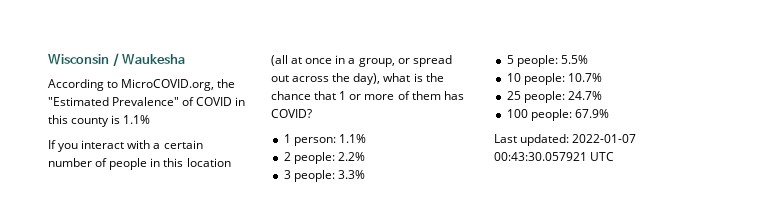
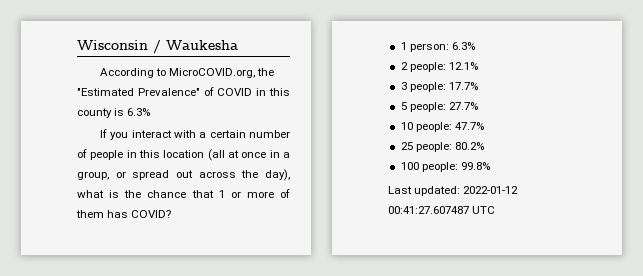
- According to MicroCOVID.org, the "Estimated Prevalence" of COVID in this county is 1.1%
+ According to MicroCOVID.org, the "Estimated Prevalence" of COVID in this county is 6.3%
- 1 person: 1.1%
+ 1 person: 6.3%
- 2 people: 2.2%
+ 2 people: 12.1%
- 3 people: 3.3%
+ 3 people: 17.7%
- 5 people: 5.5%
+ 5 people: 27.7%
- 10 people: 10.7%
+ 10 people: 47.7%
- 25 people: 24.7%
+ 25 people: 80.2%
- 100 people: 67.9%
+ 100 people: 99.8%
- Last updated: 2022-01-07 00:43:30.057921 UTC
+ Last updated: 2022-01-12 00:41:27.607487 UTC

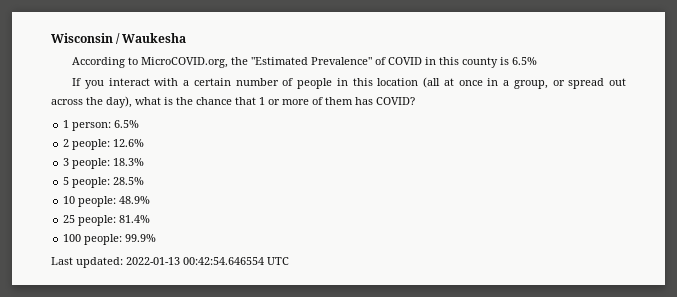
- According to MicroCOVID.org, the "Estimated Prevalence" of COVID in this county is 6.3%
+ According to MicroCOVID.org, the "Estimated Prevalence" of COVID in this county is 6.5%
- 1 person: 6.3%
+ 1 person: 6.5%
- 2 people: 12.1%
+ 2 people: 12.6%
- 3 people: 17.7%
+ 3 people: 18.3%
- 5 people: 27.7%
+ 5 people: 28.5%
- 10 people: 47.7%
+ 10 people: 48.9%
- 25 people: 80.2%
+ 25 people: 81.4%
- 100 people: 99.8%
+ 100 people: 99.9%
- Last updated: 2022-01-12 00:41:27.607487 UTC
+ Last updated: 2022-01-13 00:42:54.646554 UTC

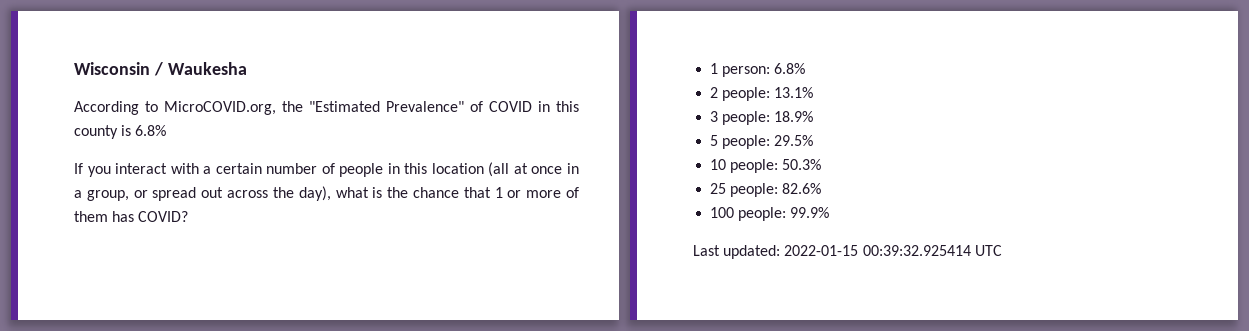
- According to MicroCOVID.org, the "Estimated Prevalence" of COVID in this county is 6.5%
+ According to MicroCOVID.org, the "Estimated Prevalence" of COVID in this county is 6.8%
- 1 person: 6.5%
+ 1 person: 6.8%
- 2 people: 12.6%
+ 2 people: 13.1%
- 3 people: 18.3%
+ 3 people: 18.9%
- 5 people: 28.5%
+ 5 people: 29.5%
- 10 people: 48.9%
+ 10 people: 50.3%
- 25 people: 81.4%
+ 25 people: 82.6%
- Last updated: 2022-01-13 00:42:54.646554 UTC
+ Last updated: 2022-01-15 00:39:32.925414 UTC

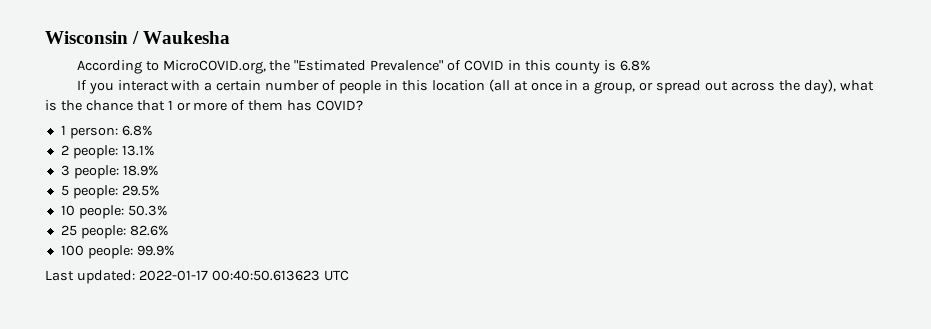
- Last updated: 2022-01-15 00:39:32.925414 UTC
+ Last updated: 2022-01-17 00:40:50.613623 UTC

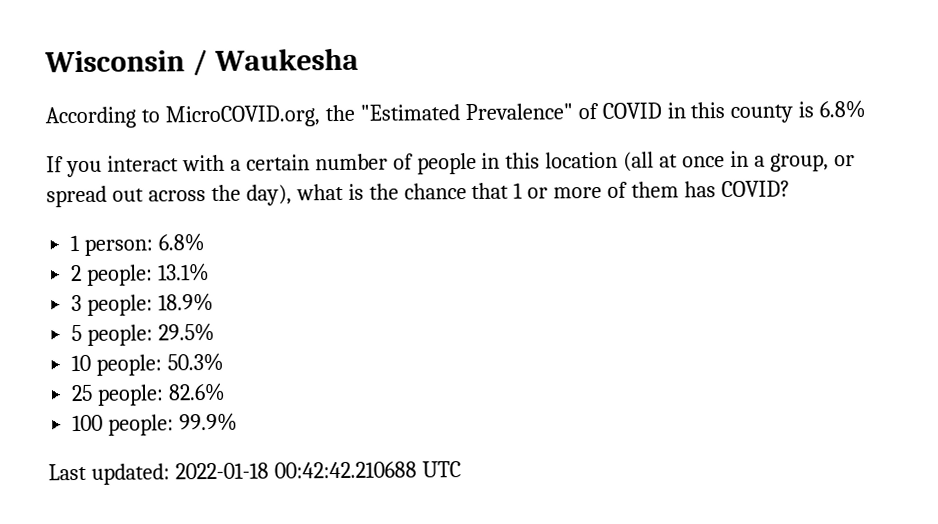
- Last updated: 2022-01-17 00:40:50.613623 UTC
+ Last updated: 2022-01-18 00:42:42.210688 UTC

